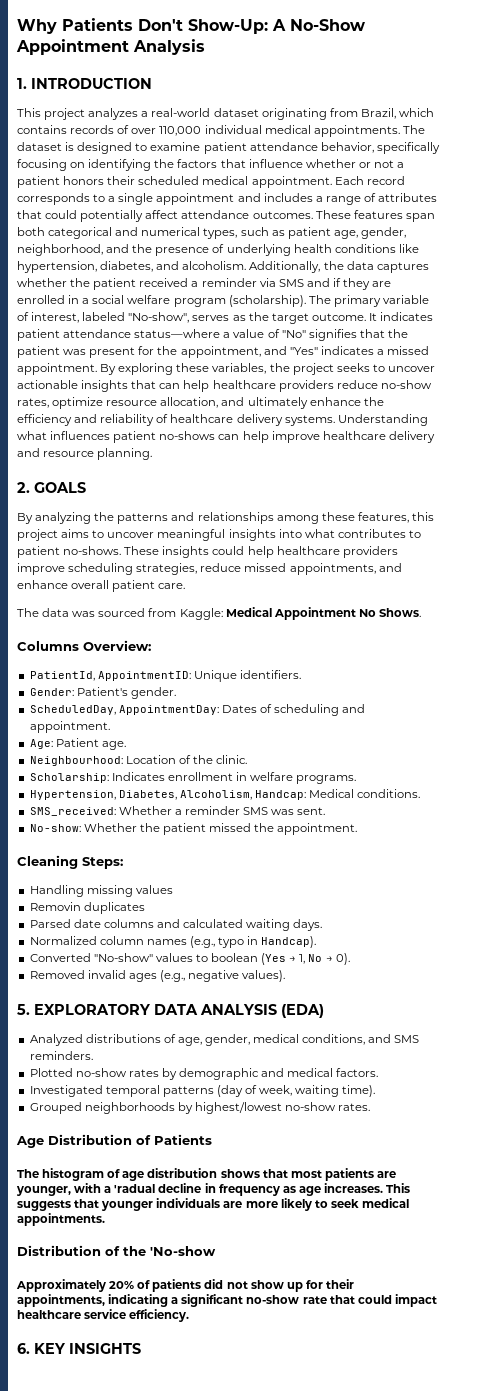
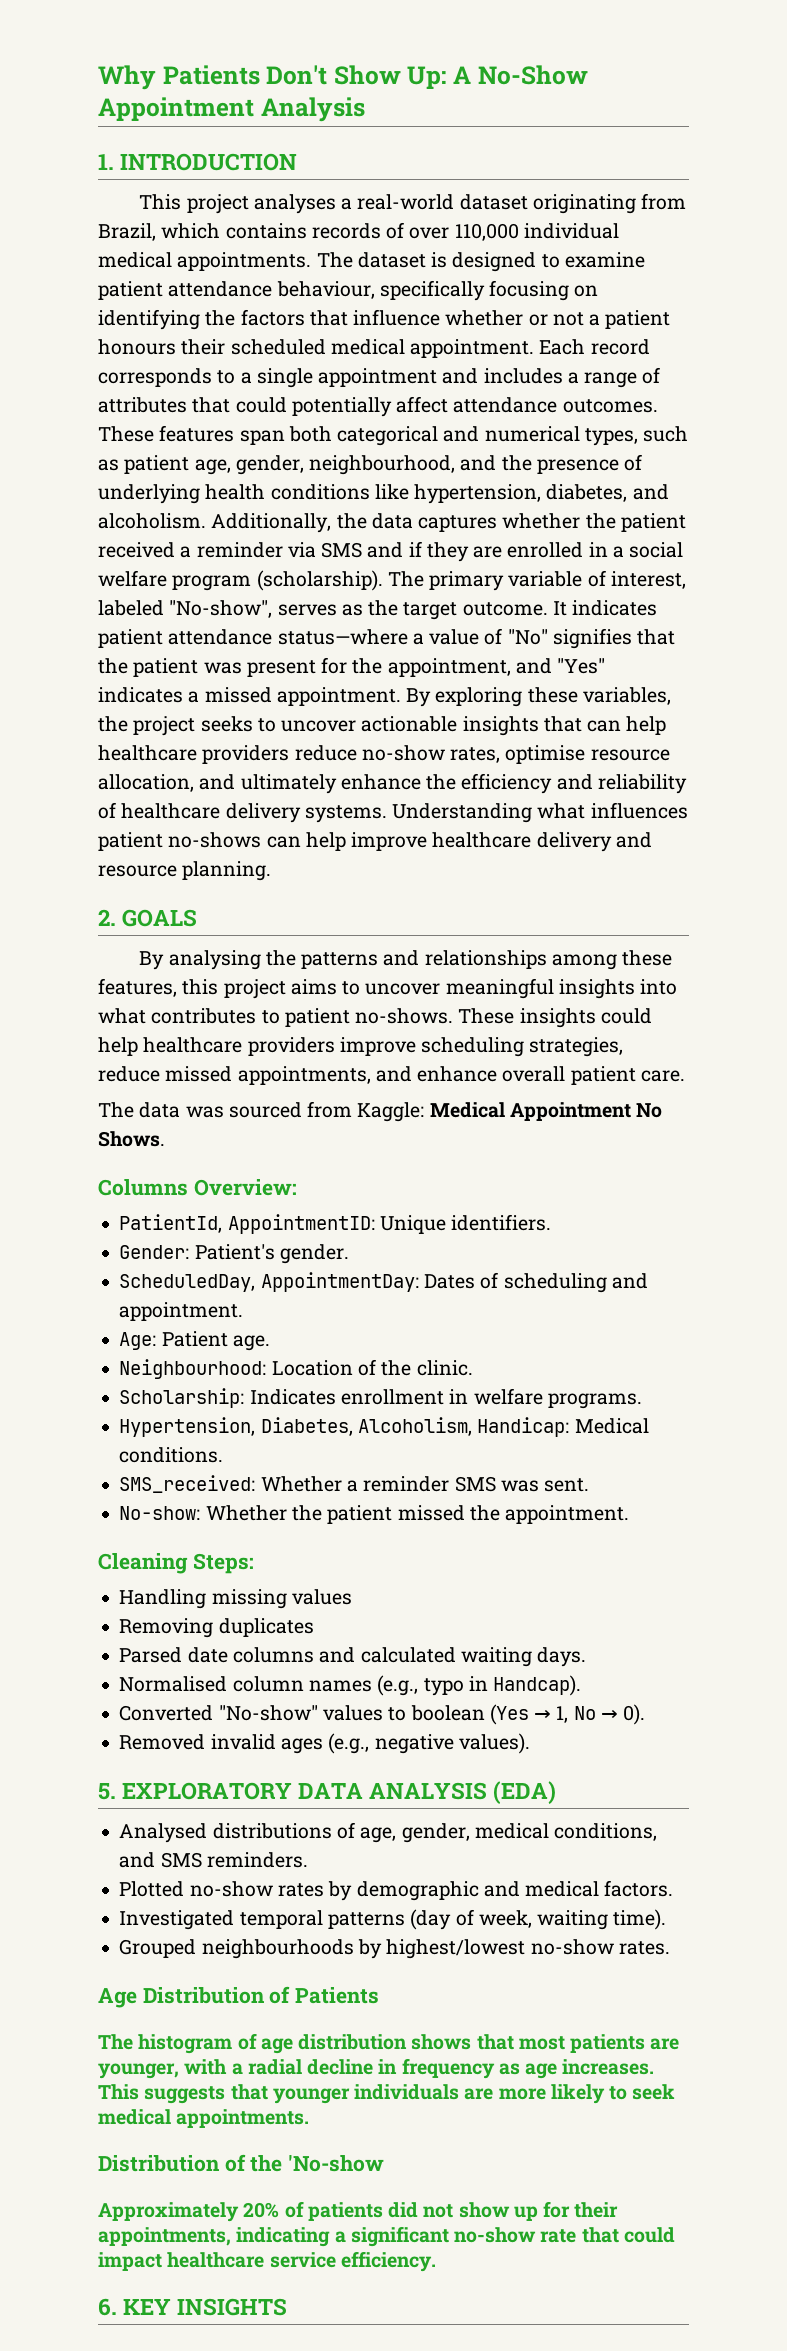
- Why Patients Don't Show-Up: A No-Show Appointment Analysis
+ Why Patients Don't Show Up: A No-Show Appointment Analysis
- This project analyzes a real-world dataset originating from Brazil, which contains records of over 110,000 individual medical appointments.
+ This project analyses a real-world dataset originating from Brazil, which contains records of over 110,000 individual medical appointments.
- The dataset is designed to examine patient attendance behavior, specifically focusing on identifying the factors that influence whether or not a patient honors their scheduled medical appointment.
+ The dataset is designed to examine patient attendance behaviour, specifically focusing on identifying the factors that influence whether or not a patient honours their scheduled medical appointment.
- These features span both categorical and numerical types, such as patient age, gender, neighborhood, and the presence of underlying health conditions like hypertension, diabetes, and alcoholism.
+ These features span both categorical and numerical types, such as patient age, gender, neighbourhood, and the presence of underlying health conditions like hypertension, diabetes, and alcoholism.
- By exploring these variables, the project seeks to uncover actionable insights that can help healthcare providers reduce no-show rates, optimize resource allocation, and ultimately enhance the efficiency and reliability of healthcare delivery systems.
+ By exploring these variables, the project seeks to uncover actionable insights that can help healthcare providers reduce no-show rates, optimise resource allocation, and ultimately enhance the efficiency and reliability of healthcare delivery systems.
- By analyzing the patterns and relationships among these features, this project aims to uncover meaningful insights into what contributes to patient no-shows.
+ By analysing the patterns and relationships among these features, this project aims to uncover meaningful insights into what contributes to patient no-shows.
- Hypertension, Diabetes, Alcoholism, Handcap: Medical conditions.
+ Hypertension, Diabetes, Alcoholism, Handicap: Medical conditions.
- Removin duplicates
+ Removing duplicates
- Normalized column names (e.g., typo in Handcap).
+ Normalised column names (e.g., typo in Handcap).
- Analyzed distributions of age, gender, medical conditions, and SMS reminders.
+ Analysed distributions of age, gender, medical conditions, and SMS reminders.
- Grouped neighborhoods by highest/lowest no-show rates.
+ Grouped neighbourhoods by highest/lowest no-show rates.
- The histogram of age distribution shows that most patients are younger, with a 'radual decline in frequency as age increases.
+ The histogram of age distribution shows that most patients are younger, with a radial decline in frequency as age increases.

